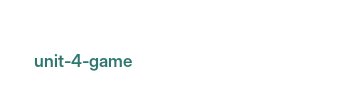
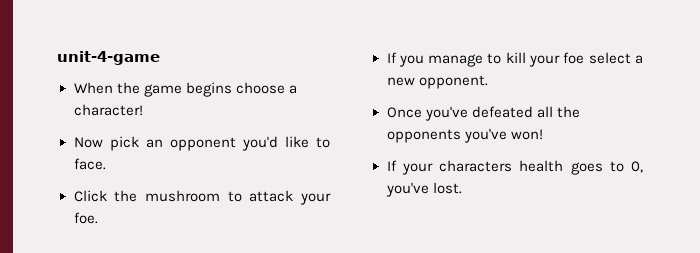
+ When the game begins choose a character!
+ Now pick an opponent you'd like to face.
+ Click the mushroom to attack your foe.
+ If you manage to kill your foe select a new opponent.
+ Once you've defeated all the opponents you've won!
+ If your characters health goes to 0, you've lost.

